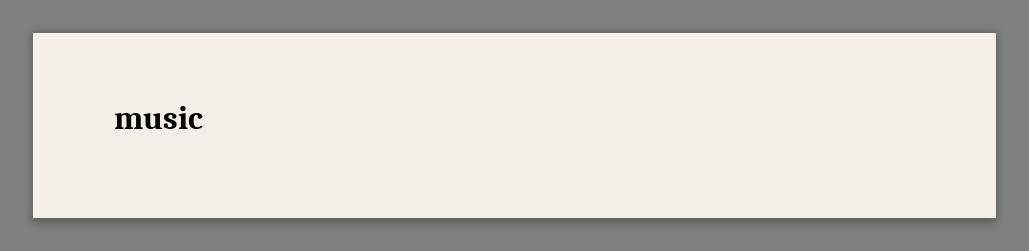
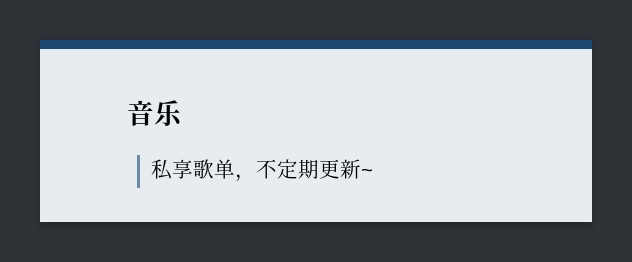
- music
+ 音乐
+ 私享歌单，不定期更新~

